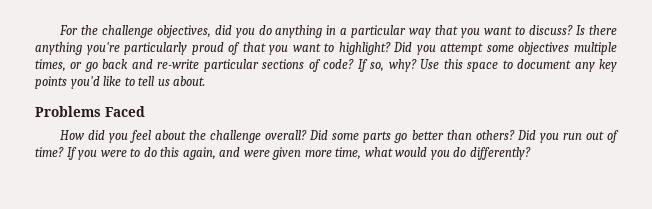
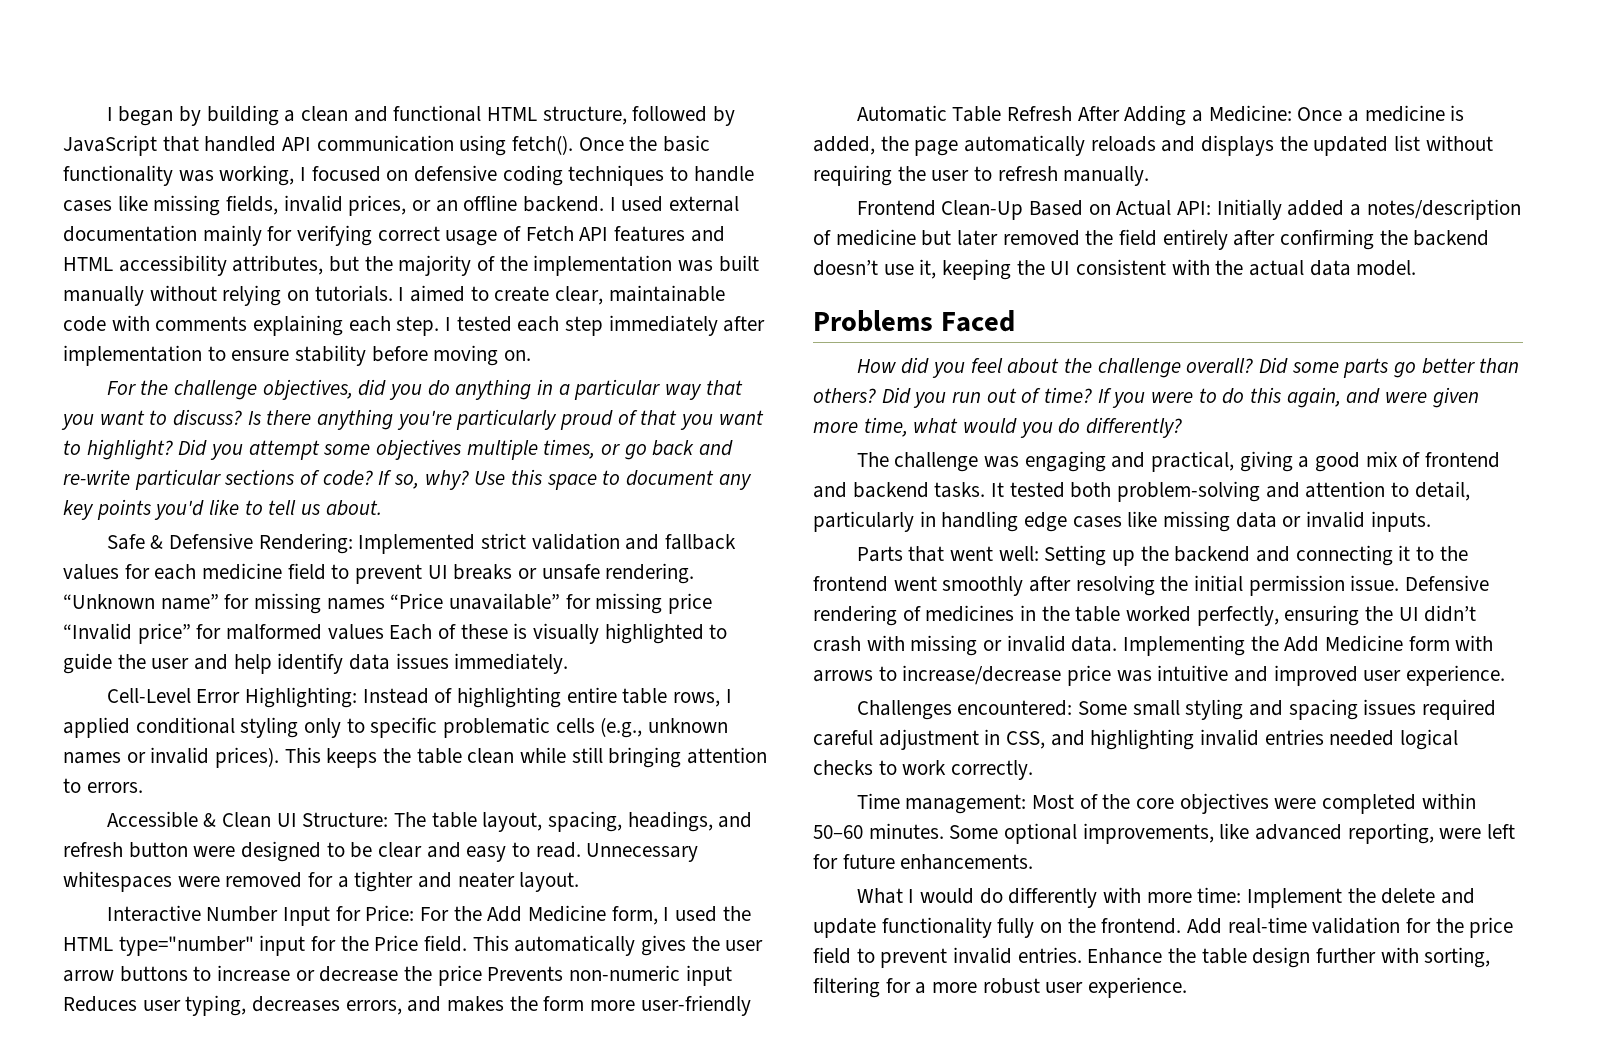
+ I began by building a clean and functional HTML structure, followed by JavaScript that handled API communication using fetch(). Once the basic functionality was working, I focused on defensive coding techniques to handle cases like missing fields, invalid prices, or an offline backend. I used external documentation mainly for verifying correct usage of Fetch API features and HTML accessibility attributes, but the majority of the implementation was built manually without relying on tutorials. I aimed to create clear, maintainable code with comments explaining each step. I tested each step immediately after implementation to ensure stability before moving on.
+ Safe & Defensive Rendering: Implemented strict validation and fallback values for each medicine field to prevent UI breaks or unsafe rendering. “Unknown name” for missing names “Price unavailable” for missing price “Invalid price” for malformed values Each of these is visually highlighted to guide the user and help identify data issues immediately.
+ Cell-Level Error Highlighting: Instead of highlighting entire table rows, I applied conditional styling only to specific problematic cells (e.g., unknown names or invalid prices). This keeps the table clean while still bringing attention to errors.
+ Accessible & Clean UI Structure: The table layout, spacing, headings, and refresh button were designed to be clear and easy to read. Unnecessary whitespaces were removed for a tighter and neater layout.
+ Interactive Number Input for Price: For the Add Medicine form, I used the HTML type="number" input for the Price field. This automatically gives the user arrow buttons to increase or decrease the price Prevents non-numeric input Reduces user typing, decreases errors, and makes the form more user-friendly
+ Automatic Table Refresh After Adding a Medicine: Once a medicine is added, the page automatically reloads and displays the updated list without requiring the user to refresh manually.
+ Frontend Clean-Up Based on Actual API: Initially added a notes/description of medicine but later removed the field entirely after confirming the backend doesn’t use it, keeping the UI consistent with the actual data model.
+ The challenge was engaging and practical, giving a good mix of frontend and backend tasks. It tested both problem-solving and attention to detail, particularly in handling edge cases like missing data or invalid inputs.
+ Parts that went well: Setting up the backend and connecting it to the frontend went smoothly after resolving the initial permission issue. Defensive rendering of medicines in the table worked perfectly, ensuring the UI didn’t crash with missing or invalid data. Implementing the Add Medicine form with arrows to increase/decrease price was intuitive and improved user experience.
+ Challenges encountered: Some small styling and spacing issues required careful adjustment in CSS, and highlighting invalid entries needed logical checks to work correctly.
+ Time management: Most of the core objectives were completed within 50–60 minutes. Some optional improvements, like advanced reporting, were left for future enhancements.
+ What I would do differently with more time: Implement the delete and update functionality fully on the frontend. Add real-time validation for the price field to prevent invalid entries. Enhance the table design further with sorting, filtering for a more robust user experience.

